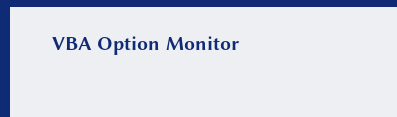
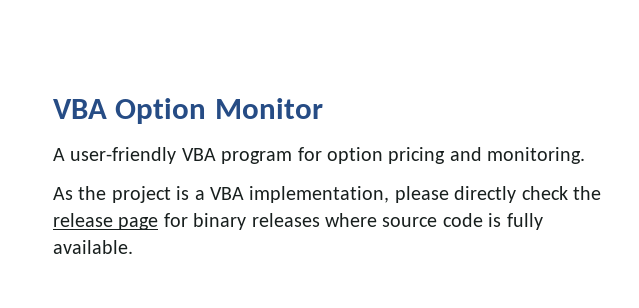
+ A user-friendly VBA program for option pricing and monitoring.
+ As the project is a VBA implementation, please directly check the release page for binary releases where source code is fully available.

